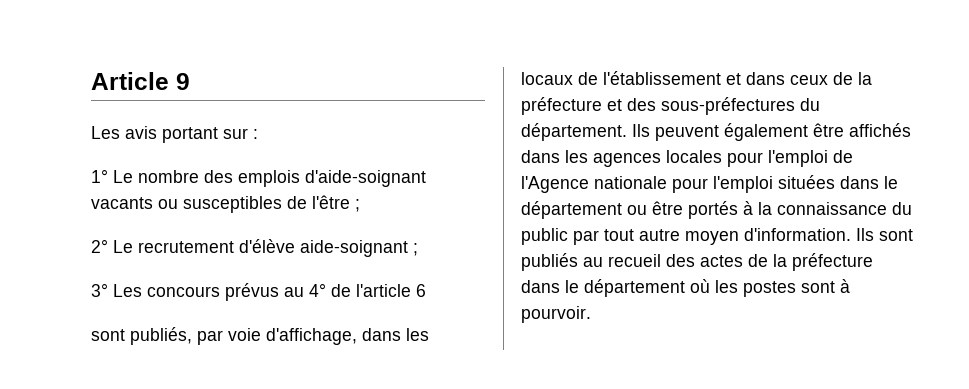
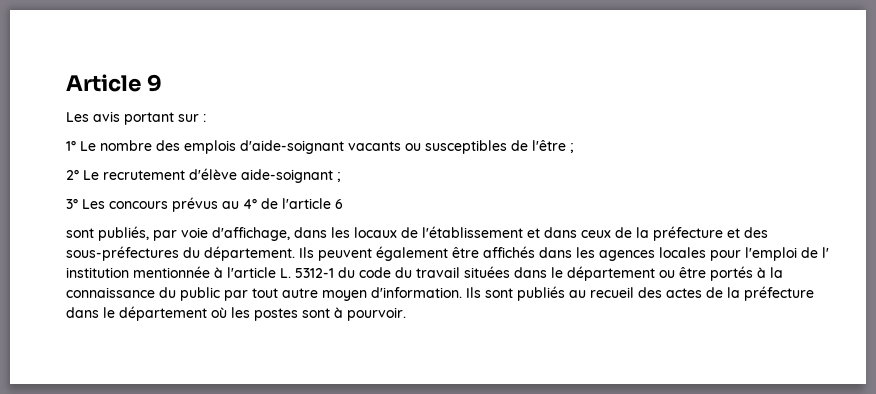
- Ils peuvent également être affichés dans les agences locales pour l'emploi de l'Agence nationale pour l'emploi situées dans le département ou être portés à la connaissance du public par tout autre moyen d'information.
+ Ils peuvent également être affichés dans les agences locales pour l'emploi de l' institution mentionnée à l'article L. 5312-1 du code du travail situées dans le département ou être portés à la connaissance du public par tout autre moyen d'information.

